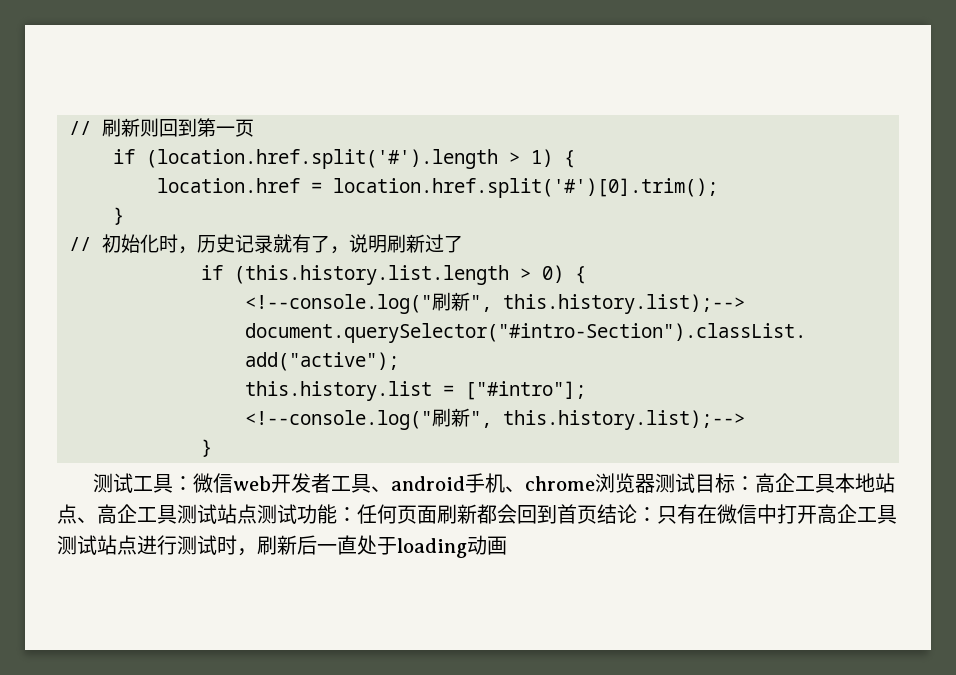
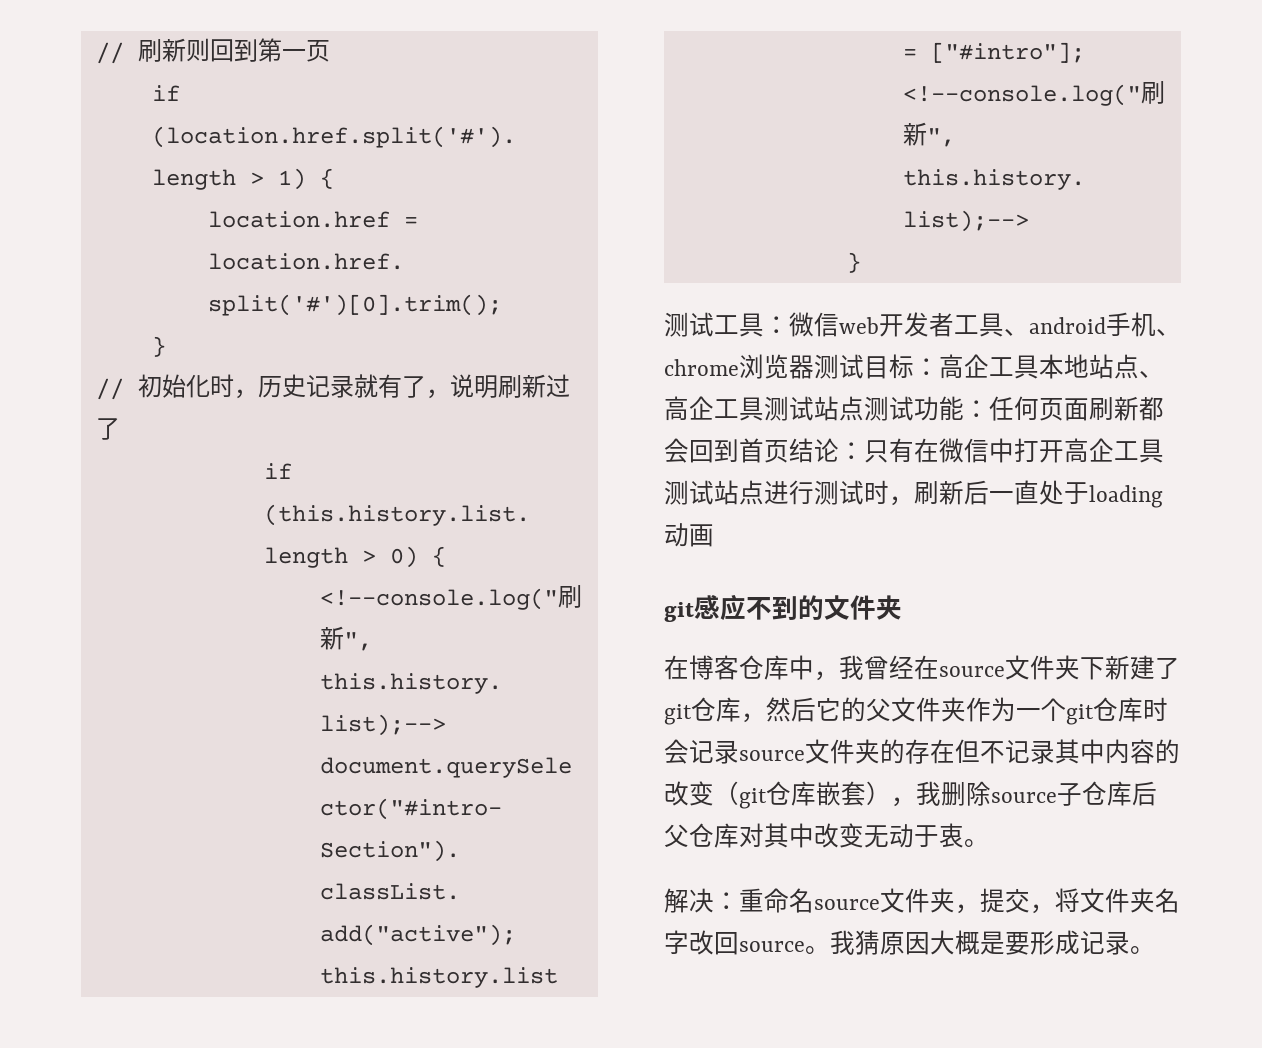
+ git感应不到的文件夹
+ 在博客仓库中，我曾经在source文件夹下新建了git仓库，然后它的父文件夹作为一个git仓库时会记录source文件夹的存在但不记录其中内容的改变（git仓库嵌套），我删除source子仓库后父仓库对其中改变无动于衷。
+ 解决：重命名source文件夹，提交，将文件夹名字改回source。我猜原因大概是要形成记录。

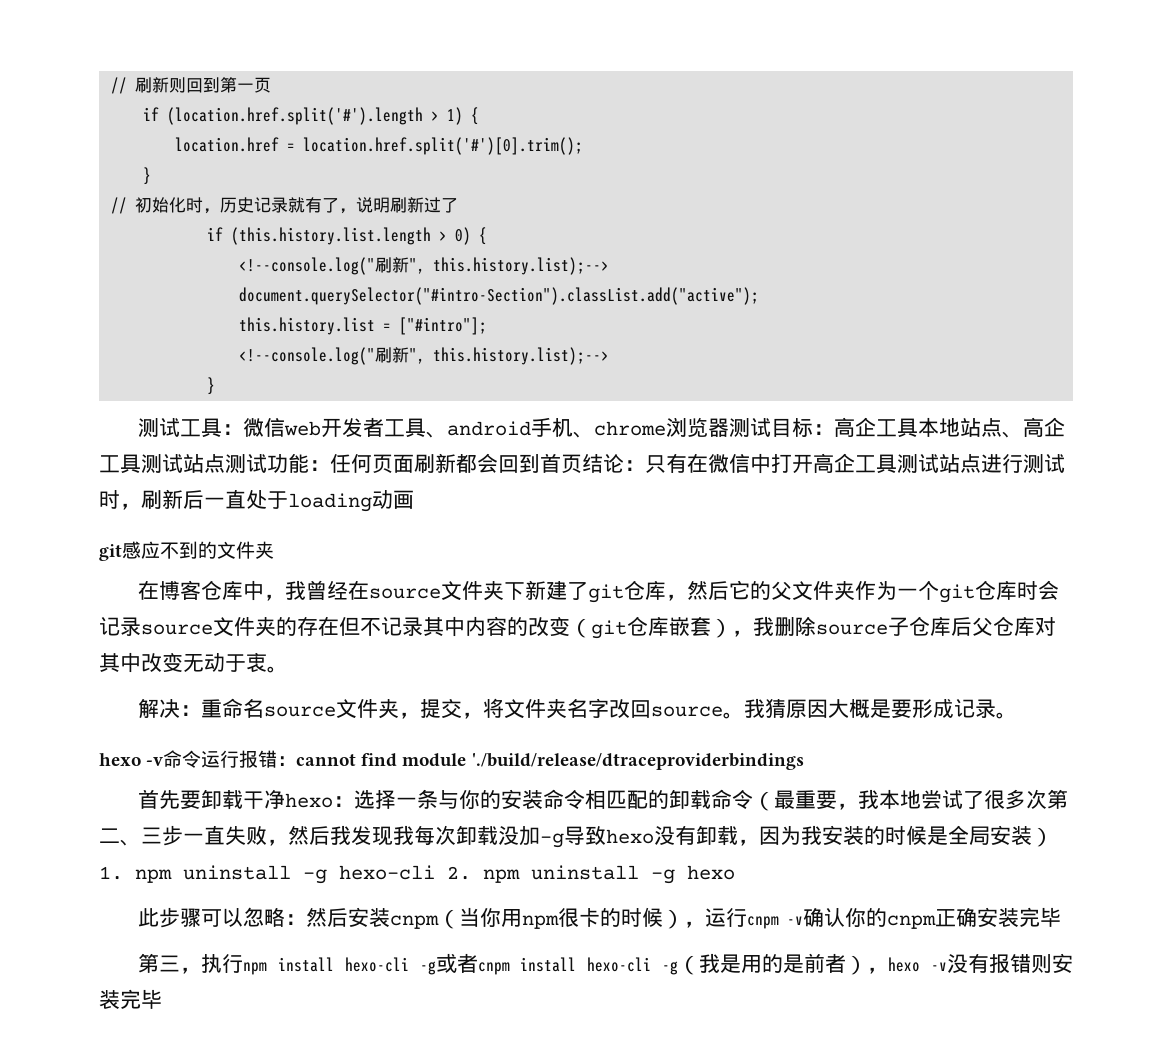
+ hexo -v命令运行报错：cannot find module './build/release/dtraceproviderbindings
+ 首先要卸载干净hexo：选择一条与你的安装命令相匹配的卸载命令（最重要，我本地尝试了很多次第二、三步一直失败，然后我发现我每次卸载没加-g导致hexo没有卸载，因为我安装的时候是全局安装）1. npm uninstall -g hexo-cli 2. npm uninstall -g hexo
+ 此步骤可以忽略：然后安装cnpm（当你用npm很卡的时候），运行cnpm -v确认你的cnpm正确安装完毕
+ 第三，执行npm install hexo-cli -g或者cnpm install hexo-cli -g（我是用的是前者），hexo -v没有报错则安装完毕

